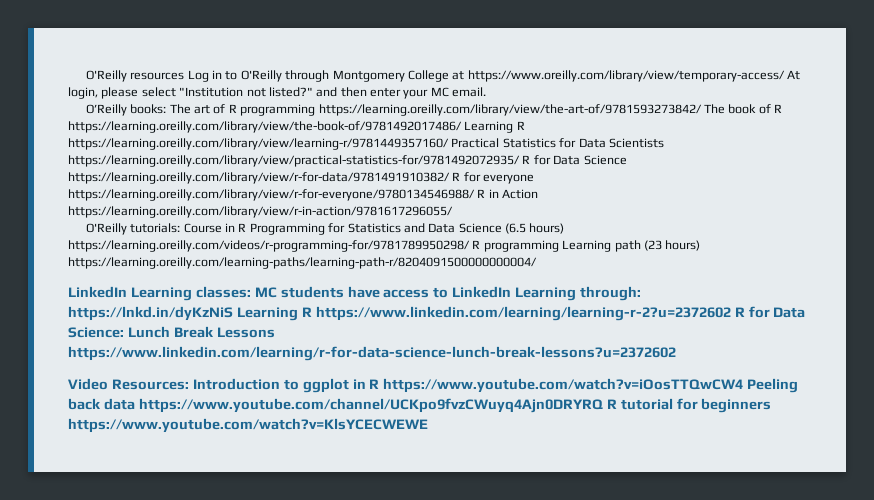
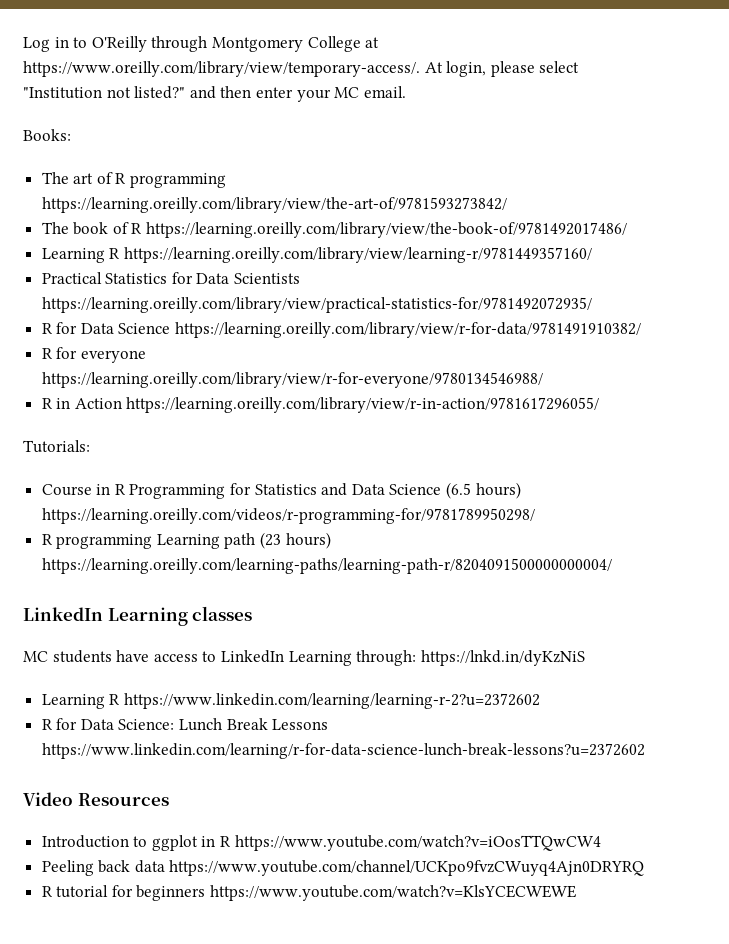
- O'Reilly resources Log in to O'Reilly through Montgomery College at https://www.oreilly.com/library/view/temporary-access/ At login, please select "Institution not listed?" and then enter your MC email.
+ Log in to O'Reilly through Montgomery College at https://www.oreilly.com/library/view/temporary-access/. At login, please select "Institution not listed?" and then enter your MC email.
- O’Reilly books: The art of R programming https://learning.oreilly.com/library/view/the-art-of/9781593273842/ The book of R https://learning.oreilly.com/library/view/the-book-of/9781492017486/ Learning R https://learning.oreilly.com/library/view/learning-r/9781449357160/ Practical Statistics for Data Scientists https://learning.oreilly.com/library/view/practical-statistics-for/9781492072935/ R for Data Science https://learning.oreilly.com/library/view/r-for-data/9781491910382/ R for everyone https://learning.oreilly.com/library/view/r-for-everyone/9780134546988/ R in Action https://learning.oreilly.com/library/view/r-in-action/9781617296055/
+ Books:
+ The art of R programming https://learning.oreilly.com/library/view/the-art-of/9781593273842/
+ The book of R https://learning.oreilly.com/library/view/the-book-of/9781492017486/
+ Learning R https://learning.oreilly.com/library/view/learning-r/9781449357160/
+ Practical Statistics for Data Scientists https://learning.oreilly.com/library/view/practical-statistics-for/9781492072935/
+ R for Data Science https://learning.oreilly.com/library/view/r-for-data/9781491910382/
+ R for everyone https://learning.oreilly.com/library/view/r-for-everyone/9780134546988/
+ R in Action https://learning.oreilly.com/library/view/r-in-action/9781617296055/
- O'Reilly tutorials: Course in R Programming for Statistics and Data Science (6.5 hours) https://learning.oreilly.com/videos/r-programming-for/9781789950298/ R programming Learning path (23 hours) https://learning.oreilly.com/learning-paths/learning-path-r/8204091500000000004/
+ Tutorials:
+ Course in R Programming for Statistics and Data Science (6.5 hours) https://learning.oreilly.com/videos/r-programming-for/9781789950298/
+ R programming Learning path (23 hours) https://learning.oreilly.com/learning-paths/learning-path-r/8204091500000000004/
- LinkedIn Learning classes: MC students have access to LinkedIn Learning through: https://lnkd.in/dyKzNiS Learning R https://www.linkedin.com/learning/learning-r-2?u=2372602 R for Data Science: Lunch Break Lessons https://www.linkedin.com/learning/r-for-data-science-lunch-break-lessons?u=2372602
+ LinkedIn Learning classes
+ MC students have access to LinkedIn Learning through: https://lnkd.in/dyKzNiS
+ Learning R https://www.linkedin.com/learning/learning-r-2?u=2372602
+ R for Data Science: Lunch Break Lessons https://www.linkedin.com/learning/r-for-data-science-lunch-break-lessons?u=2372602
- Video Resources: Introduction to ggplot in R https://www.youtube.com/watch?v=iOosTTQwCW4 Peeling back data https://www.youtube.com/channel/UCKpo9fvzCWuyq4Ajn0DRYRQ R tutorial for beginners https://www.youtube.com/watch?v=KlsYCECWEWE
+ Video Resources
+ Introduction to ggplot in R https://www.youtube.com/watch?v=iOosTTQwCW4
+ Peeling back data https://www.youtube.com/channel/UCKpo9fvzCWuyq4Ajn0DRYRQ
+ R tutorial for beginners https://www.youtube.com/watch?v=KlsYCECWEWE

